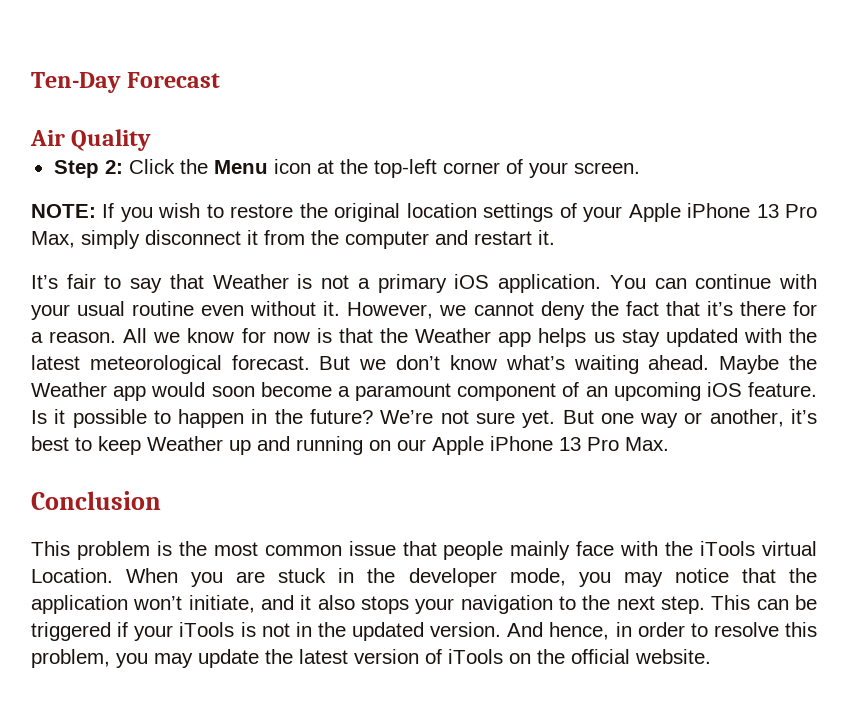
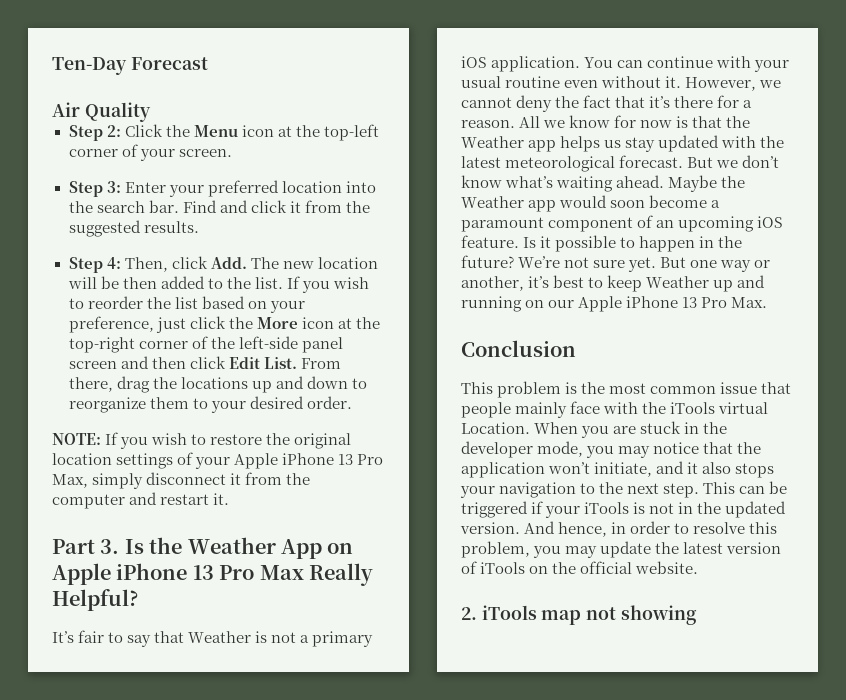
+ Step 3: Enter your preferred location into the search bar. Find and click it from the suggested results.
+ Step 4: Then, click Add. The new location will be then added to the list. If you wish to reorder the list based on your preference, just click the More icon at the top-right corner of the left-side panel screen and then click Edit List. From there, drag the locations up and down to reorganize them to your desired order.
+ Part 3. Is the Weather App on Apple iPhone 13 Pro Max Really Helpful?
+ 2. iTools map not showing

